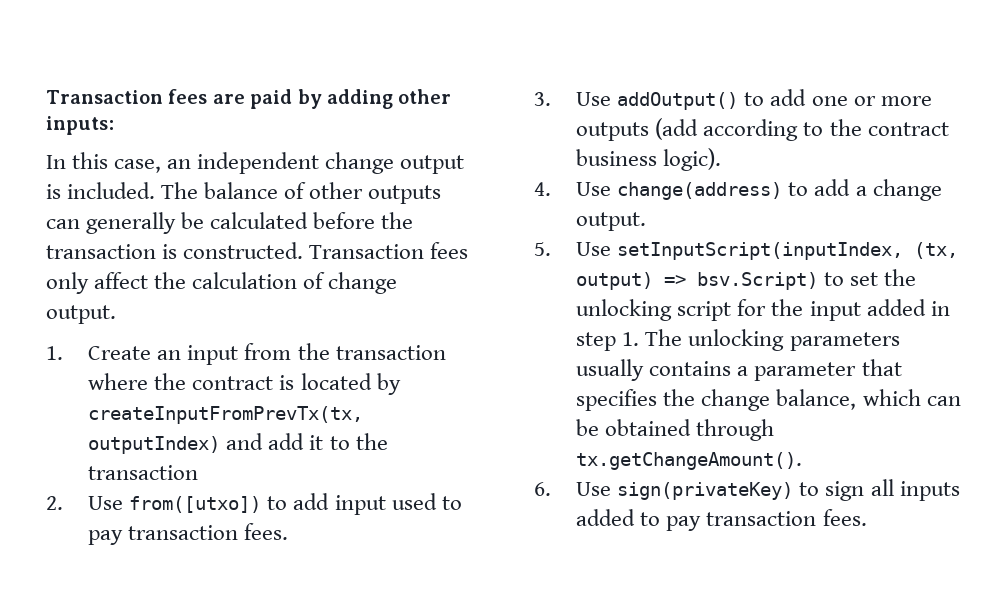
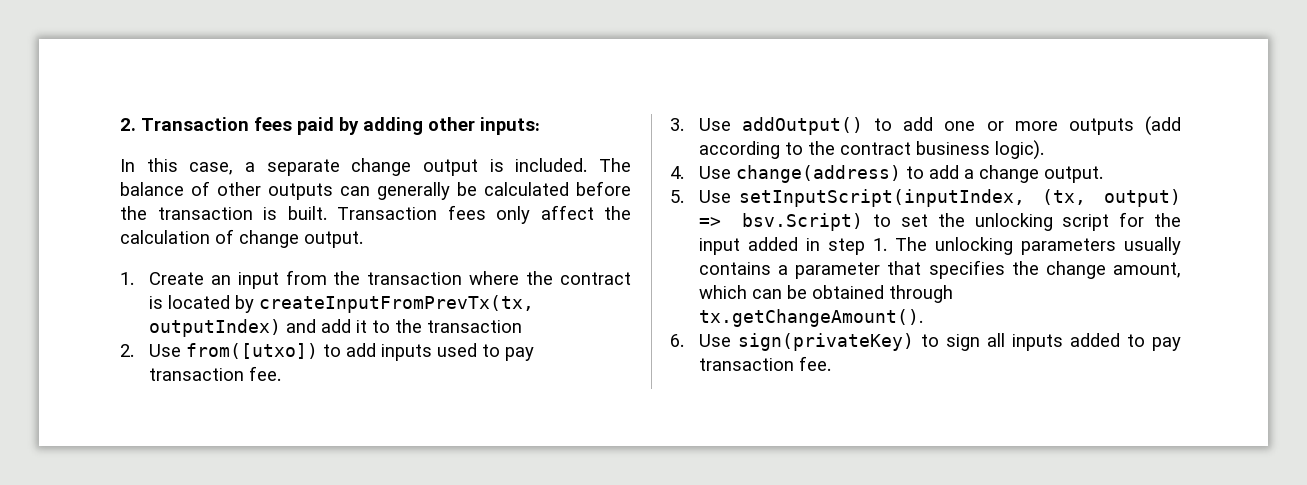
- Transaction fees are paid by adding other inputs:
+ 2. Transaction fees paid by adding other inputs:
- In this case, an independent change output is included.
+ In this case, a separate change output is included.
- The balance of other outputs can generally be calculated before the transaction is constructed.
+ The balance of other outputs can generally be calculated before the transaction is built.
- 2. Use from([utxo]) to add input used to pay transaction fees.
+ 2. Use from([utxo]) to add inputs used to pay transaction fee.
- 5. Use setInputScript(inputIndex, (tx, output) => bsv.Script) to set the unlocking script for the input added in step 1. The unlocking parameters usually contains a parameter that specifies the change balance, which can be obtained through tx.getChangeAmount().
+ 5. Use setInputScript(inputIndex, (tx, output) => bsv.Script) to set the unlocking script for the input added in step 1. The unlocking parameters usually contains a parameter that specifies the change amount, which can be obtained through tx.getChangeAmount().
- 6. Use sign(privateKey) to sign all inputs added to pay transaction fees.
+ 6. Use sign(privateKey) to sign all inputs added to pay transaction fee.

